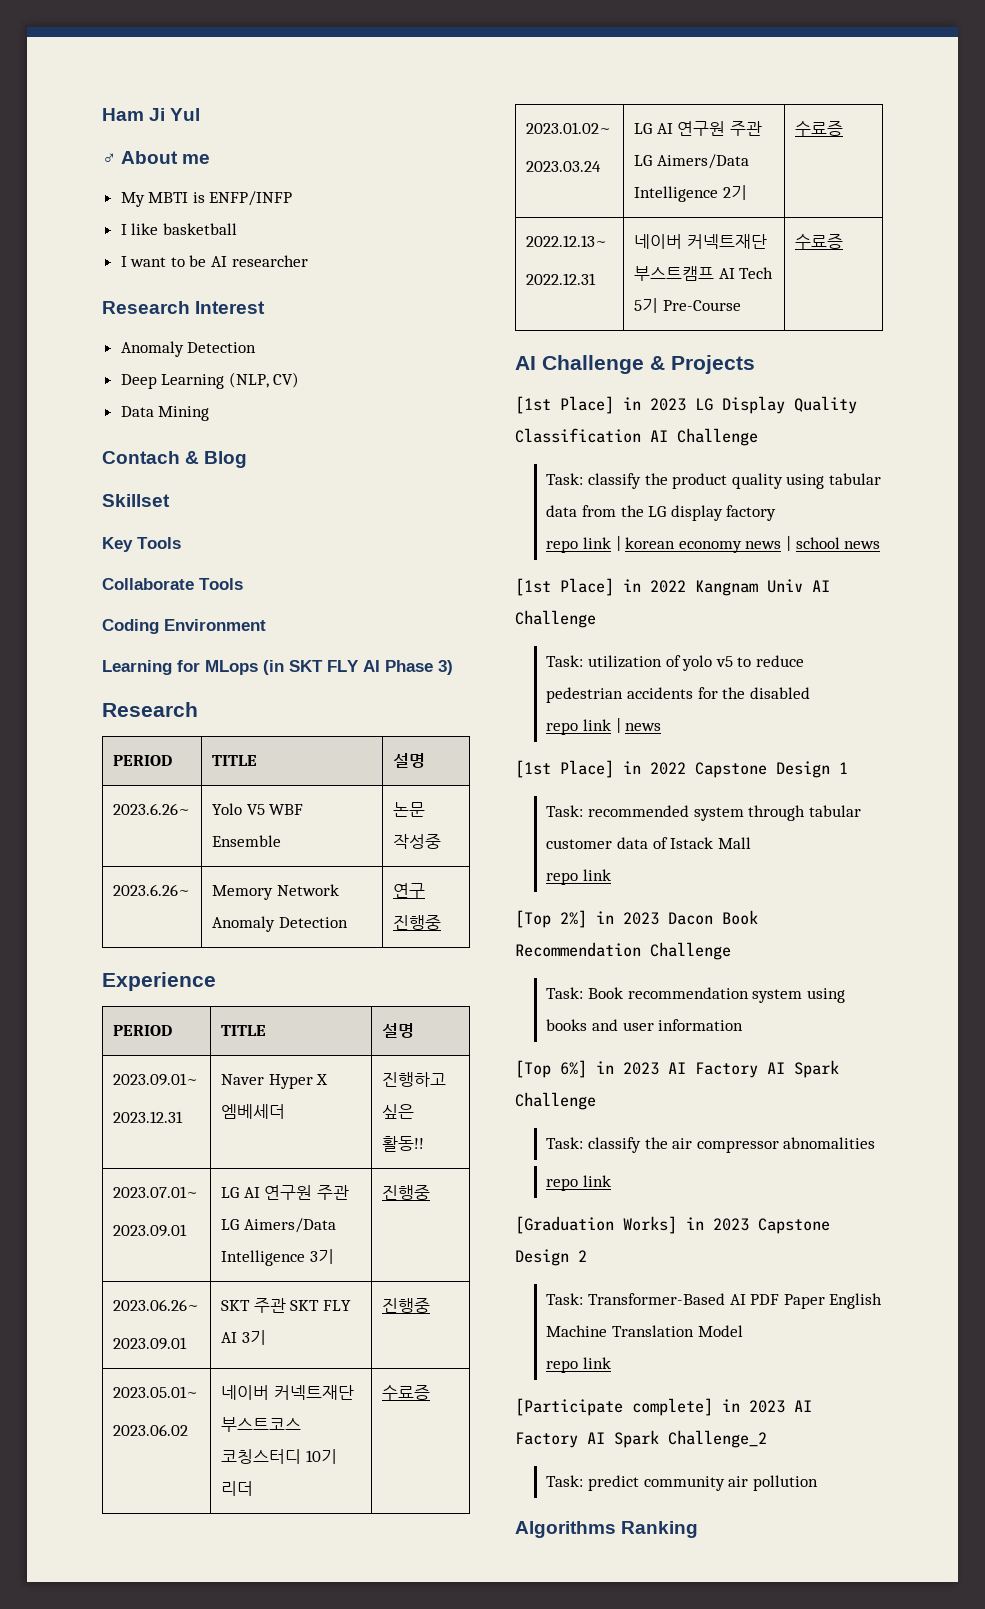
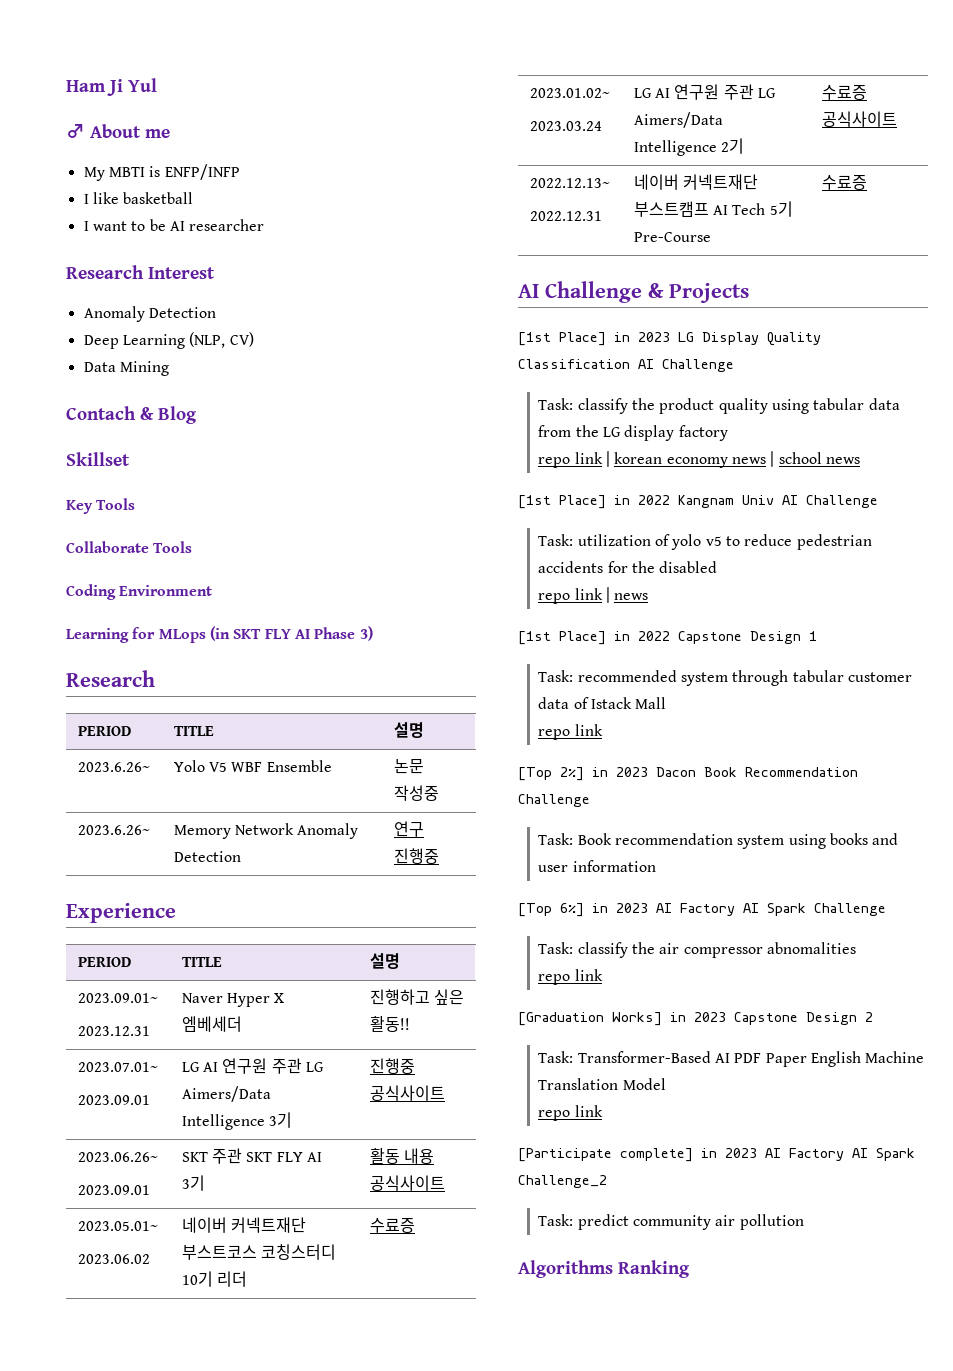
  2023.07.01~
- 2023.09.01 | LG AI 연구원 주관 LG Aimers/Data Intelligence 3기 | 진행중
+ 2023.09.01 | LG AI 연구원 주관 LG Aimers/Data Intelligence 3기 | 진행중 공식사이트
  2023.06.26~
- 2023.09.01 | SKT 주관 SKT FLY AI 3기 | 진행중
+ 2023.09.01 | SKT 주관 SKT FLY AI 3기 | 활동 내용 공식사이트
  2023.01.02~
- 2023.03.24 | LG AI 연구원 주관 LG Aimers/Data Intelligence 2기 | 수료증
+ 2023.03.24 | LG AI 연구원 주관 LG Aimers/Data Intelligence 2기 | 수료증 공식사이트

